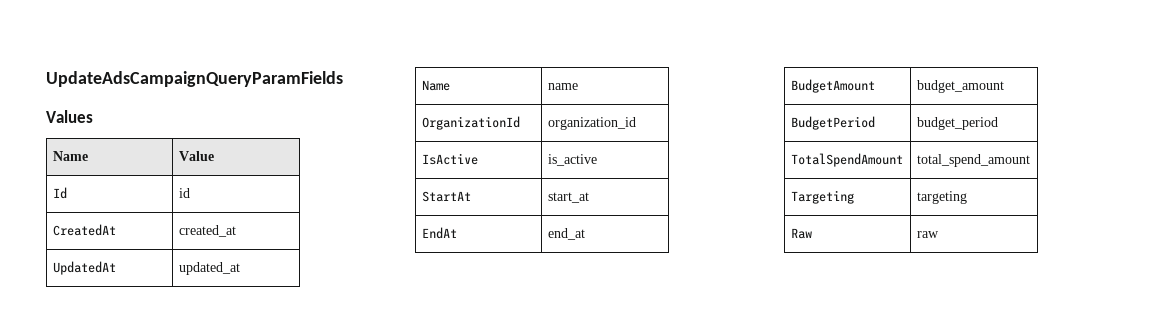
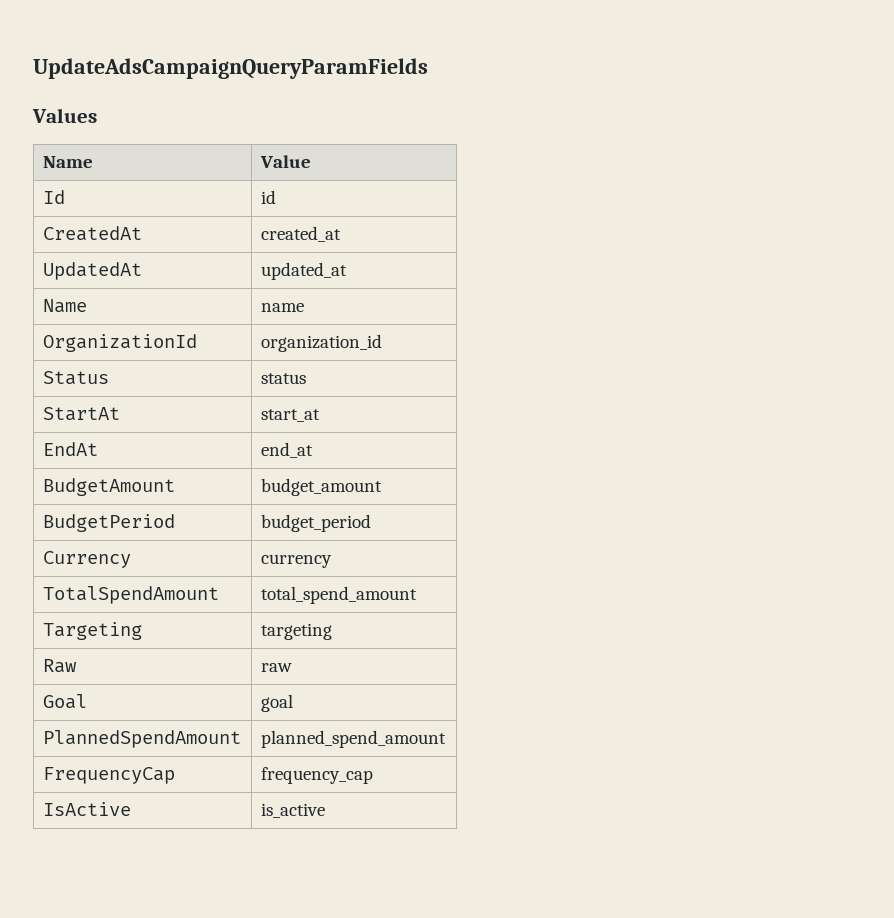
- IsActive | is_active
+ Status | status
+ Currency | currency
+ Goal | goal
+ PlannedSpendAmount | planned_spend_amount
+ FrequencyCap | frequency_cap
+ IsActive | is_active

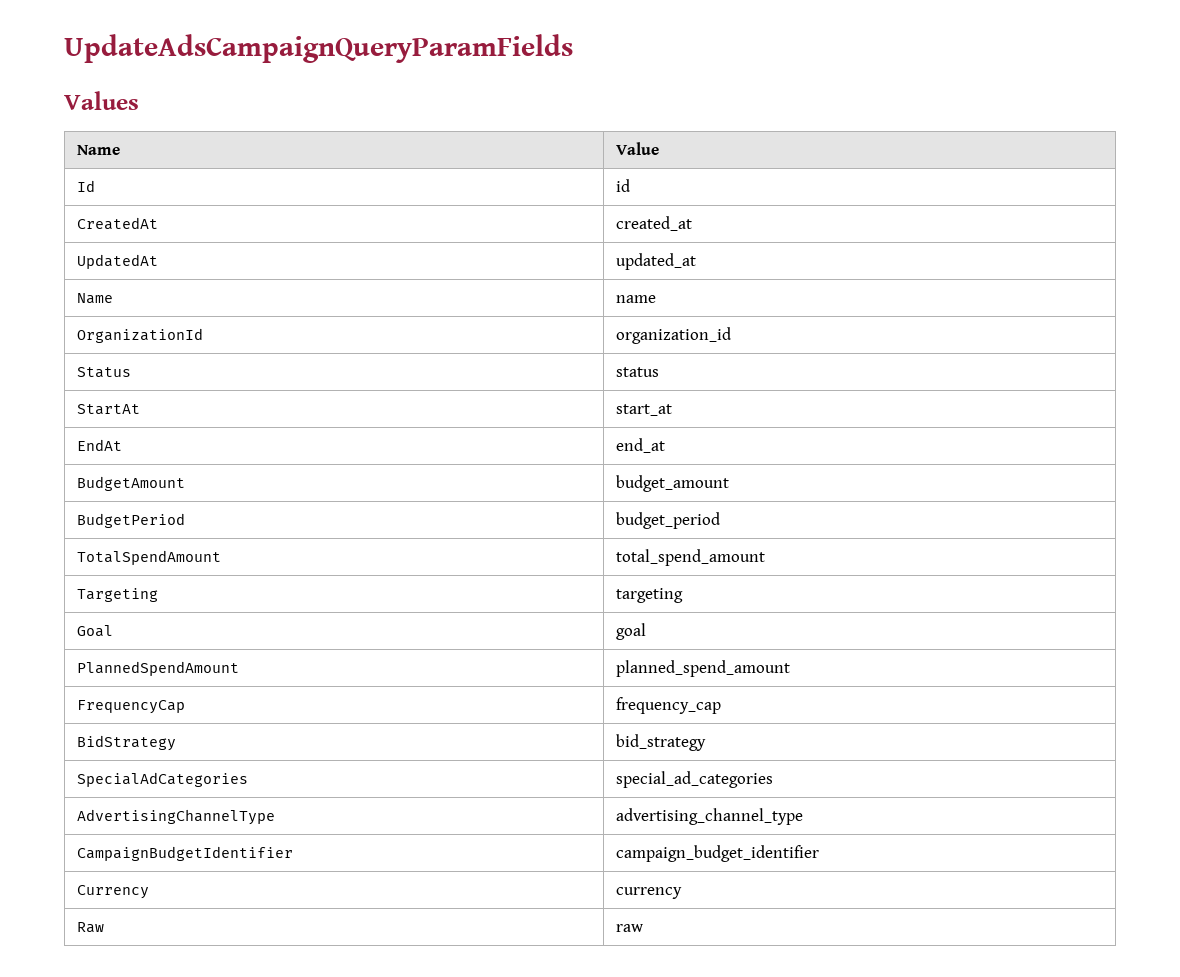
- Currency | currency
- Raw | raw
- IsActive | is_active
+ BidStrategy | bid_strategy
+ SpecialAdCategories | special_ad_categories
+ AdvertisingChannelType | advertising_channel_type
+ CampaignBudgetIdentifier | campaign_budget_identifier
+ Currency | currency
+ Raw | raw

